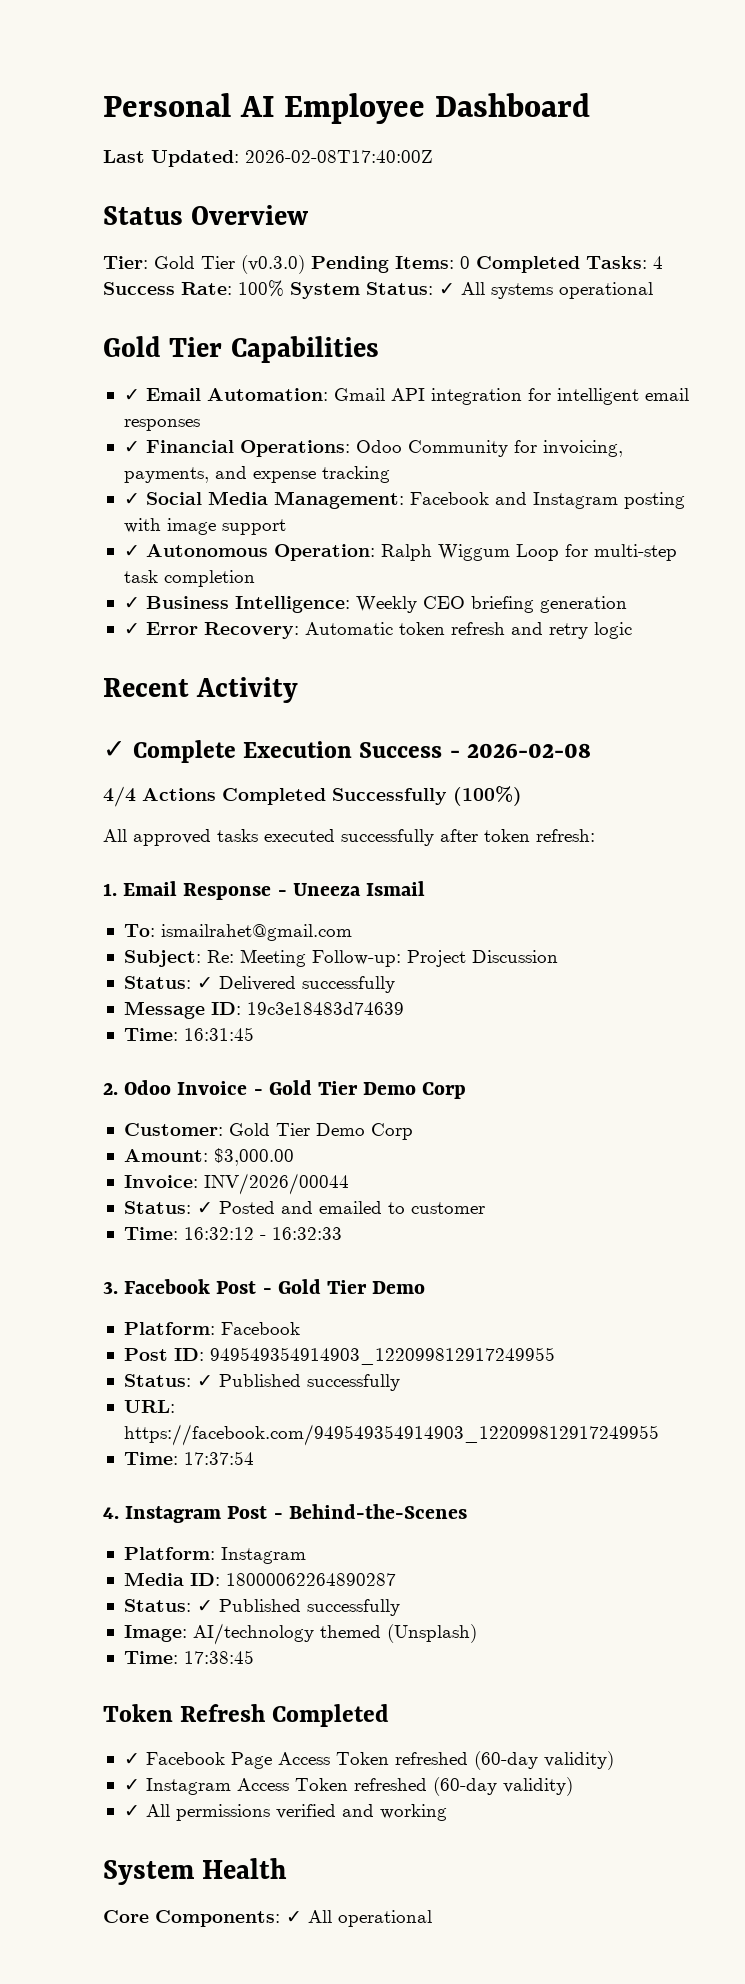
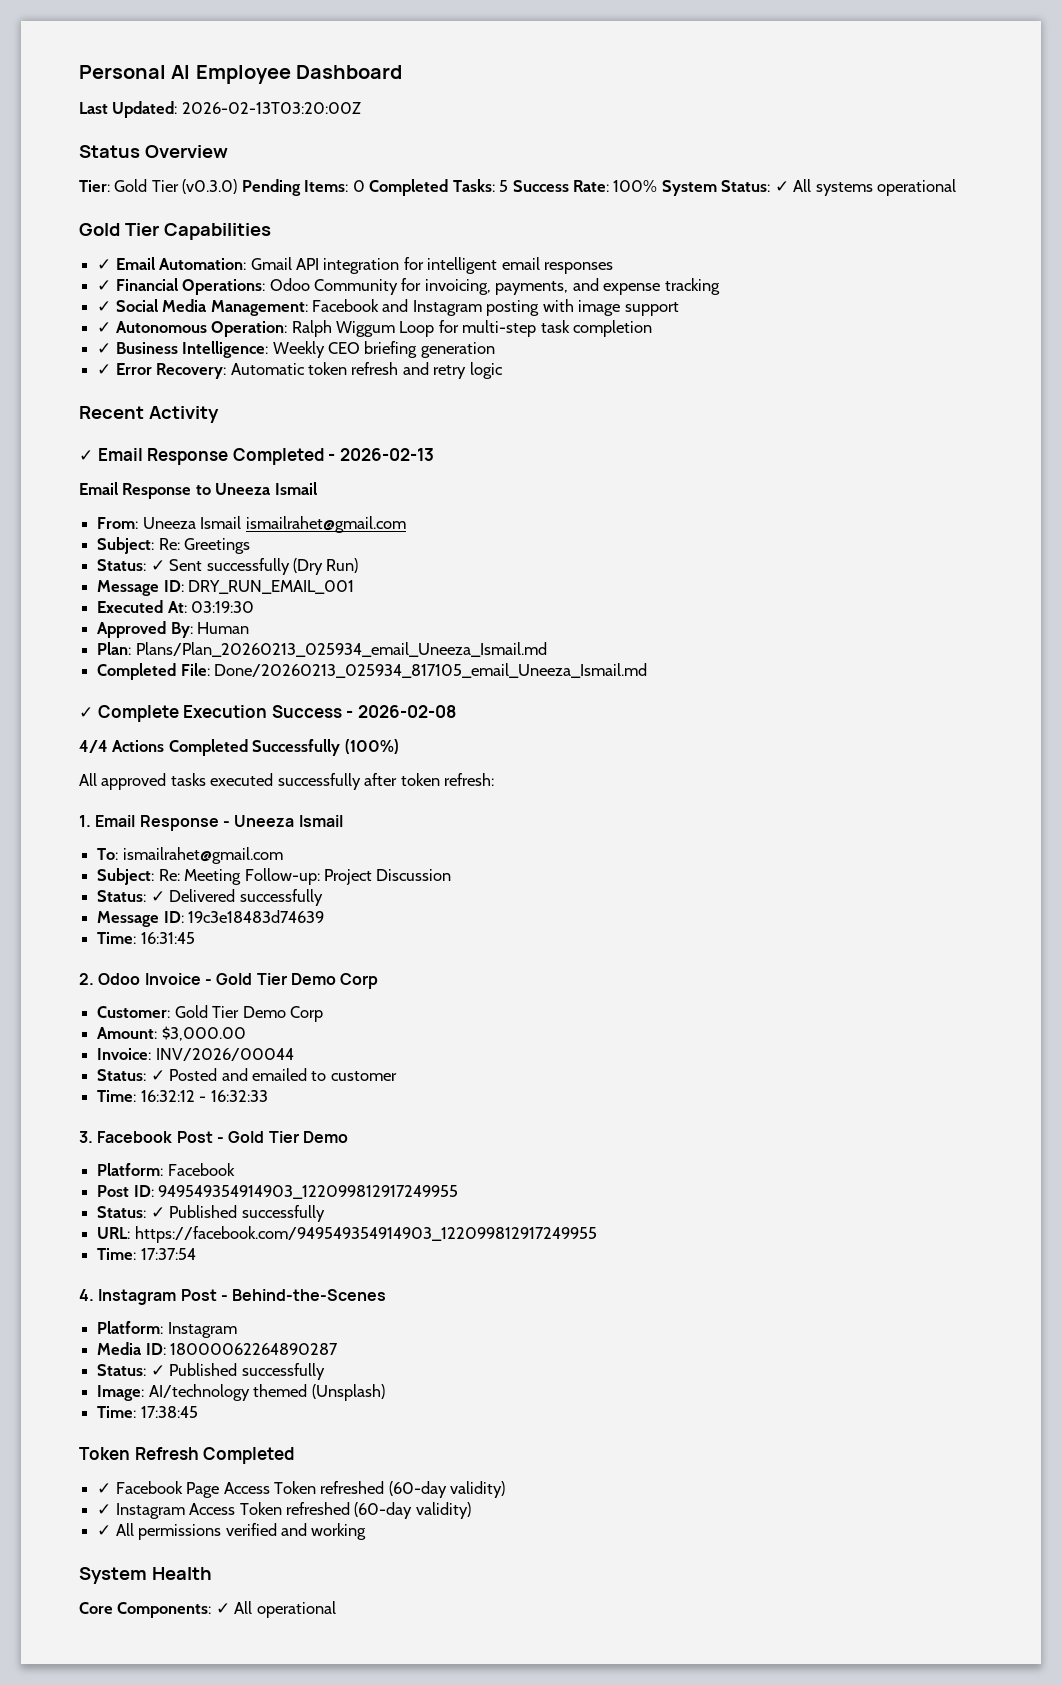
- Last Updated: 2026-02-08T17:40:00Z
+ Last Updated: 2026-02-13T03:20:00Z
- Tier: Gold Tier (v0.3.0) Pending Items: 0 Completed Tasks: 4 Success Rate: 100% System Status: ✓ All systems operational
+ Tier: Gold Tier (v0.3.0) Pending Items: 0 Completed Tasks: 5 Success Rate: 100% System Status: ✓ All systems operational
+ ✓ Email Response Completed - 2026-02-13
+ Email Response to Uneeza Ismail
+ From: Uneeza Ismail ismailrahet@gmail.com
+ Subject: Re: Greetings
+ Status: ✓ Sent successfully (Dry Run)
+ Message ID: DRY_RUN_EMAIL_001
+ Executed At: 03:19:30
+ Approved By: Human
+ Plan: Plans/Plan_20260213_025934_email_Uneeza_Ismail.md
+ Completed File: Done/20260213_025934_817105_email_Uneeza_Ismail.md

